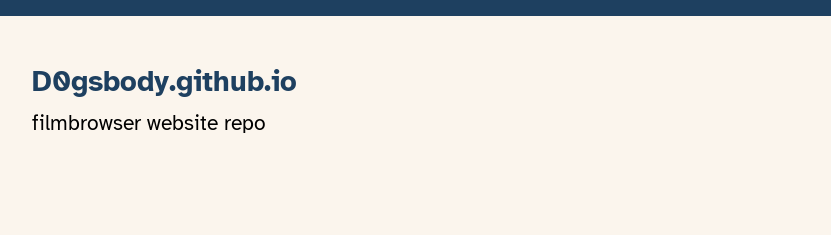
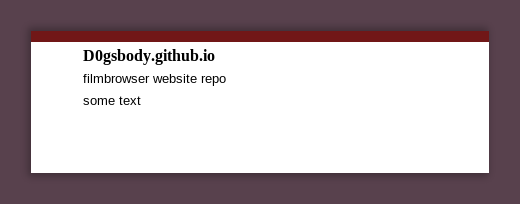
+ some text

